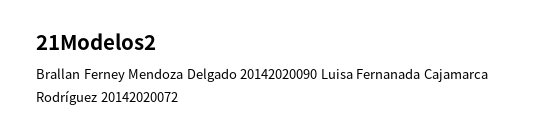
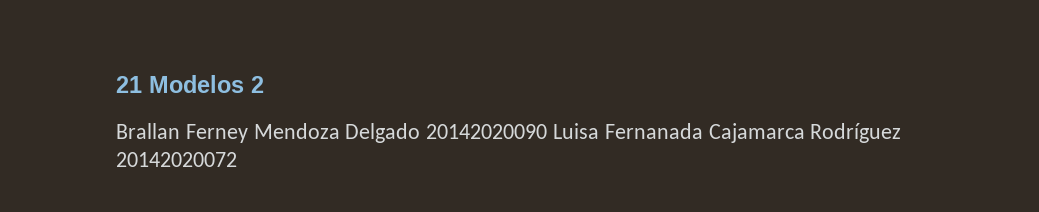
- 21Modelos2
+ 21 Modelos 2

